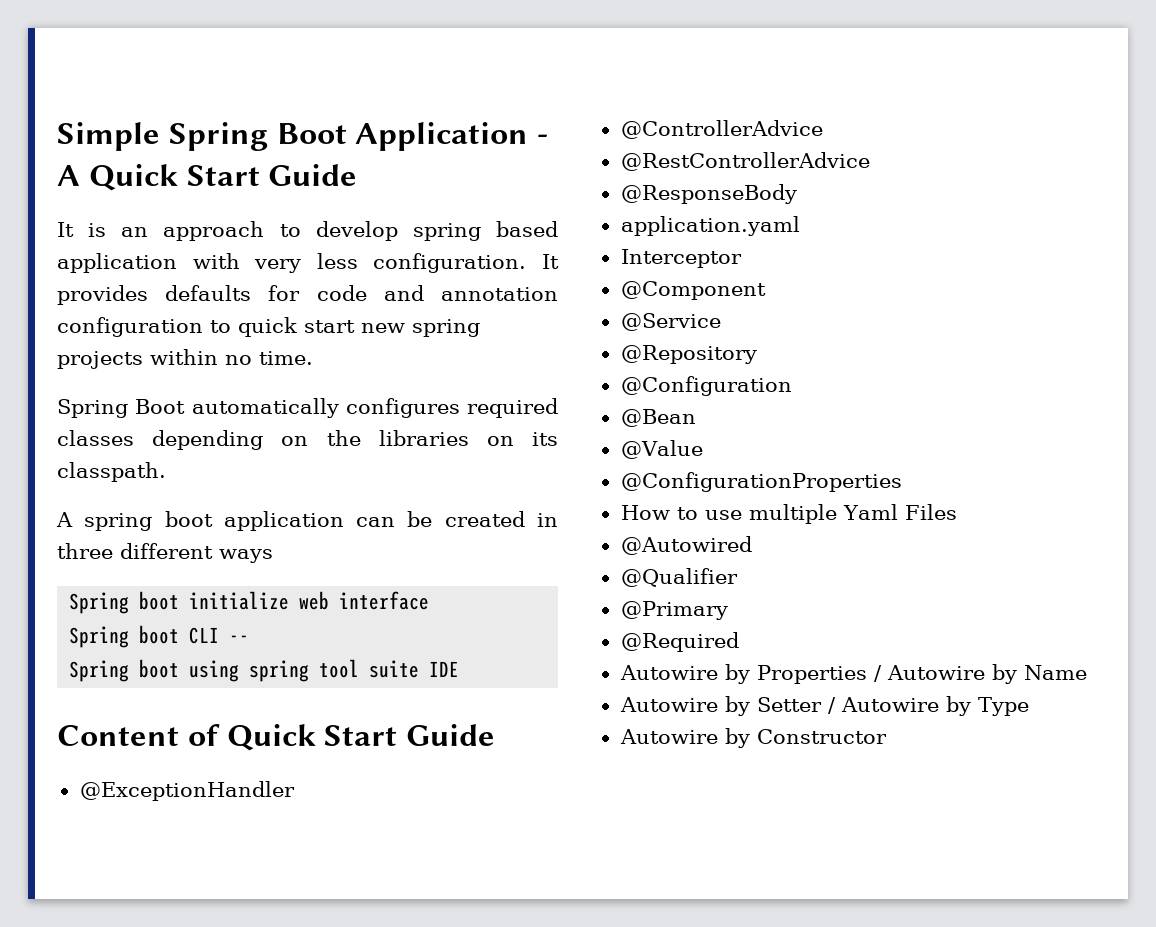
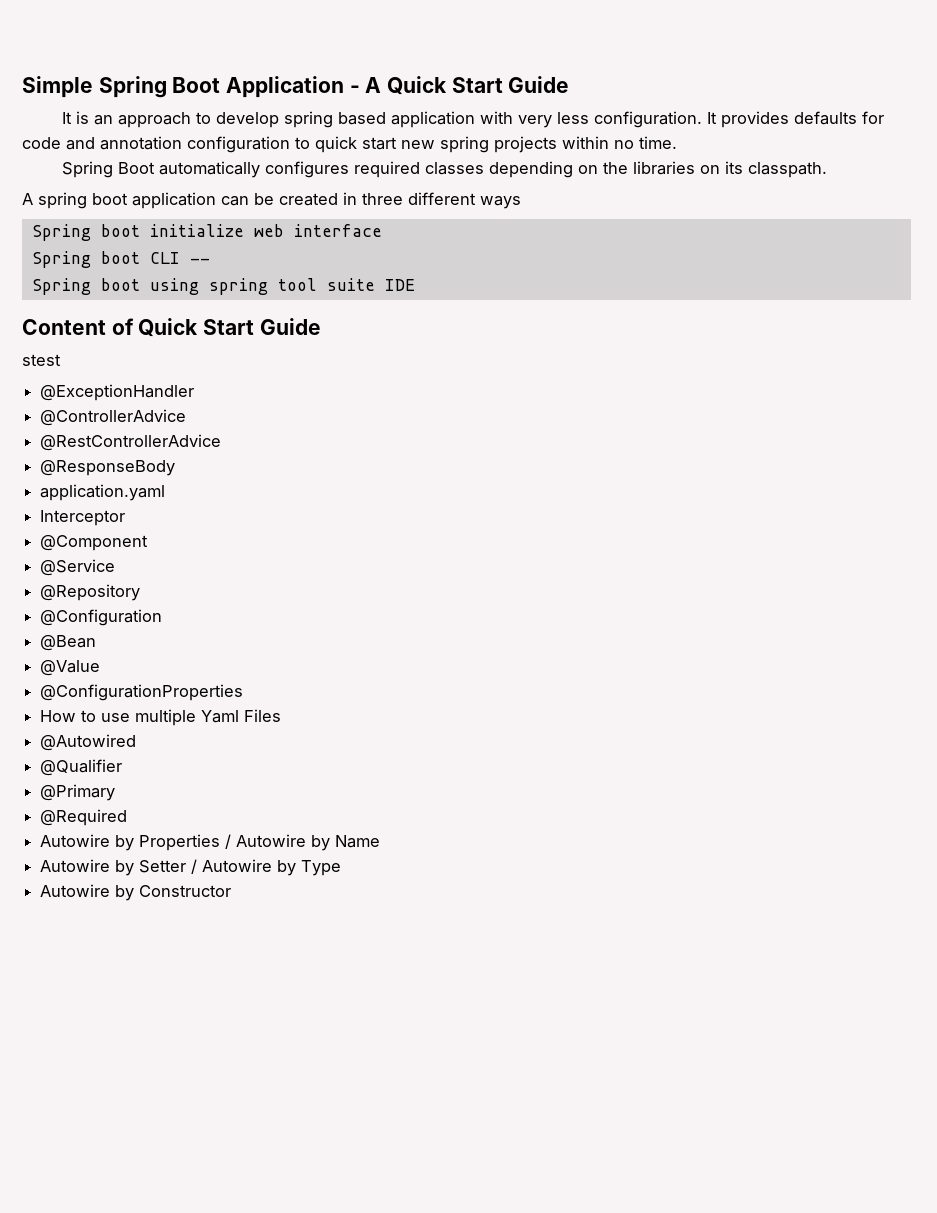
+ stest

